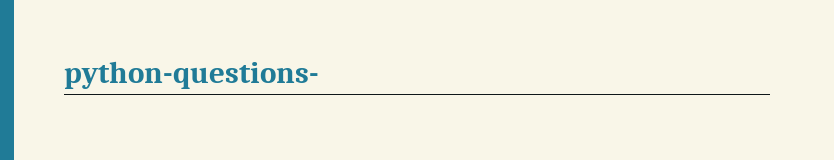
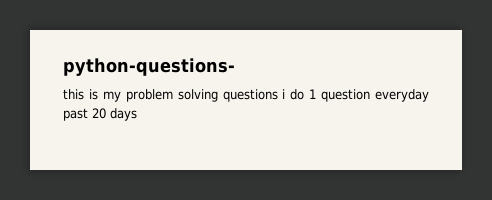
+ this is my problem solving questions i do 1 question everyday past 20 days

